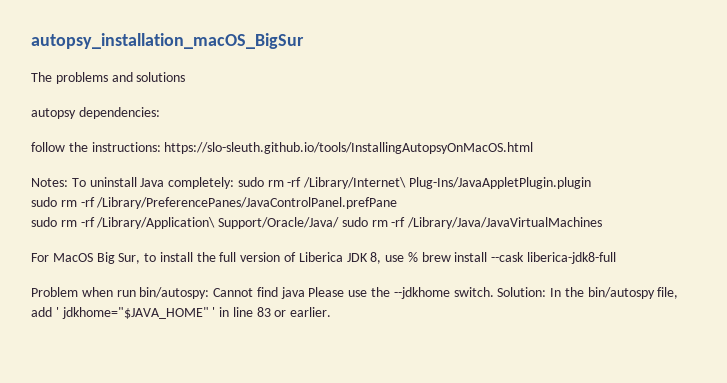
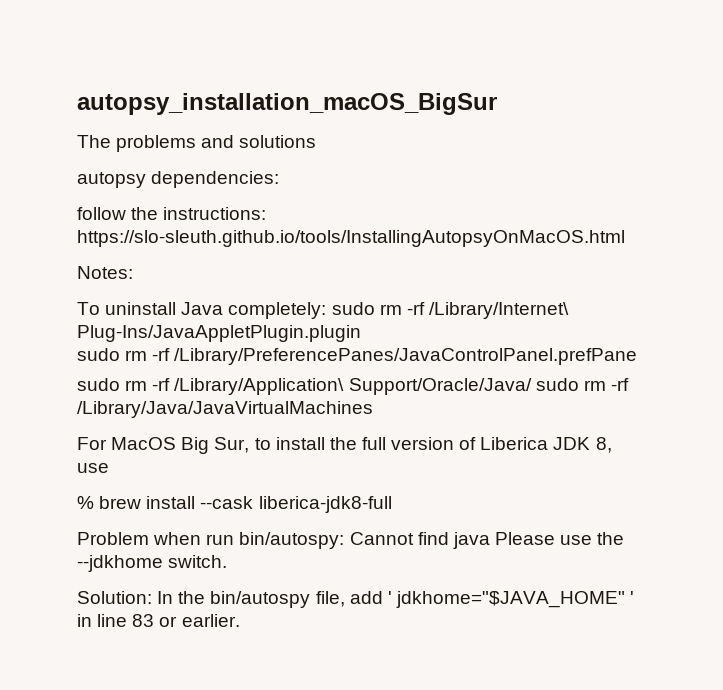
- Notes: To uninstall Java completely: sudo rm -rf /Library/Internet\ Plug-Ins/JavaAppletPlugin.plugin
+ Notes:
+ To uninstall Java completely: sudo rm -rf /Library/Internet\ Plug-Ins/JavaAppletPlugin.plugin
- For MacOS Big Sur, to install the full version of Liberica JDK 8, use % brew install --cask liberica-jdk8-full
+ For MacOS Big Sur, to install the full version of Liberica JDK 8, use
+ % brew install --cask liberica-jdk8-full
- Problem when run bin/autospy: Cannot find java Please use the --jdkhome switch. Solution: In the bin/autospy file, add ' jdkhome="$JAVA_HOME" ' in line 83 or earlier.
+ Problem when run bin/autospy: Cannot find java Please use the --jdkhome switch.
+ Solution: In the bin/autospy file, add ' jdkhome="$JAVA_HOME" ' in line 83 or earlier.

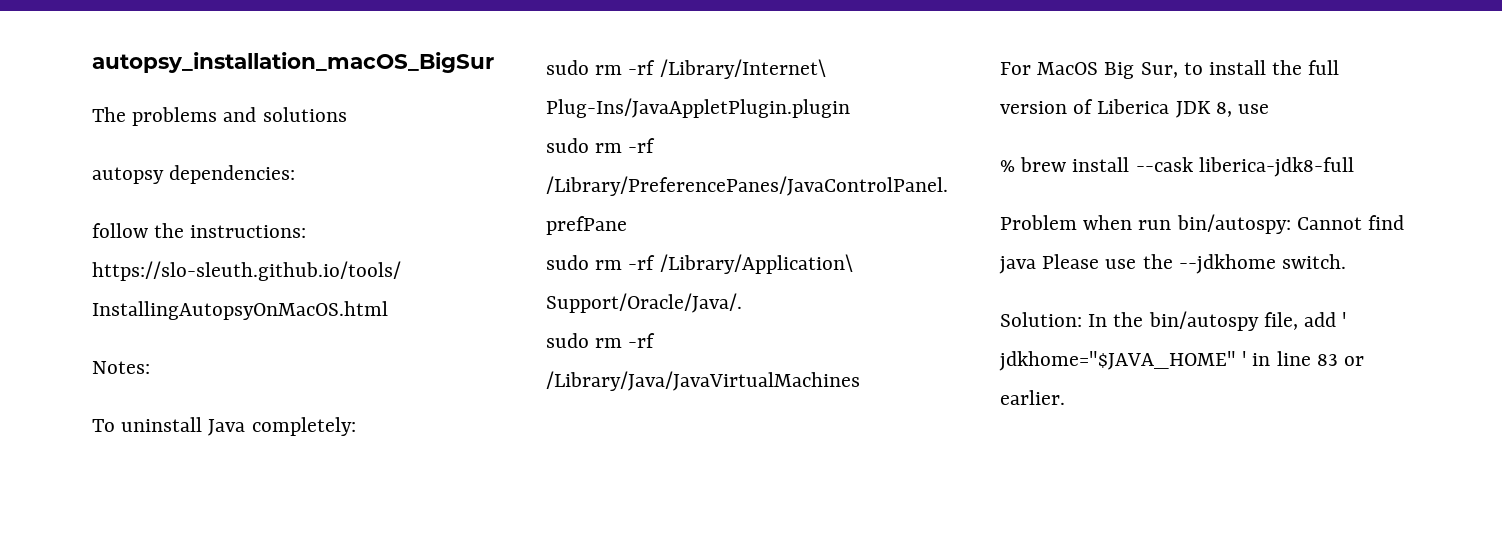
- To uninstall Java completely: sudo rm -rf /Library/Internet\ Plug-Ins/JavaAppletPlugin.plugin
+ To uninstall Java completely:
+ sudo rm -rf /Library/Internet\ Plug-Ins/JavaAppletPlugin.plugin
- sudo rm -rf /Library/Application\ Support/Oracle/Java/ sudo rm -rf /Library/Java/JavaVirtualMachines
+ sudo rm -rf /Library/Application\ Support/Oracle/Java/.
+ sudo rm -rf /Library/Java/JavaVirtualMachines

